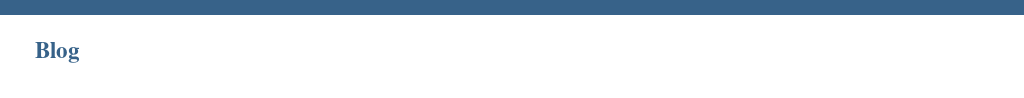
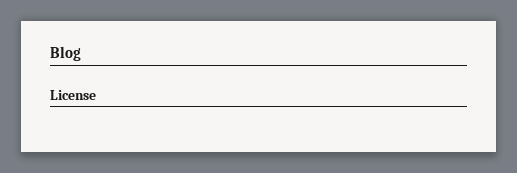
+ License

